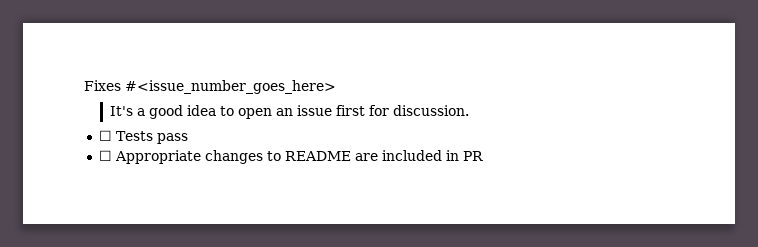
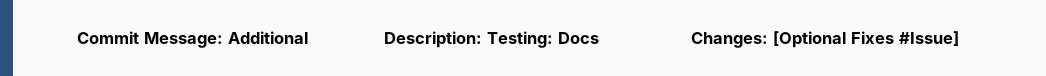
- Fixes #<issue_number_goes_here>
- It's a good idea to open an issue first for discussion.
- ☐ Tests pass
- ☐ Appropriate changes to README are included in PR
+ Commit Message: Additional Description: Testing: Docs Changes: [Optional Fixes #Issue]

